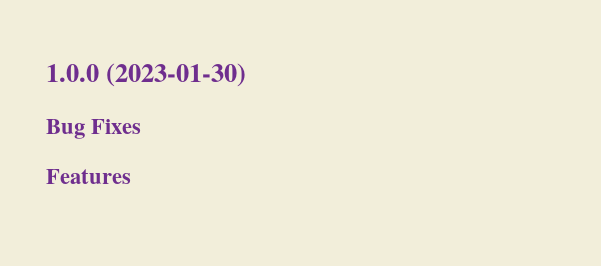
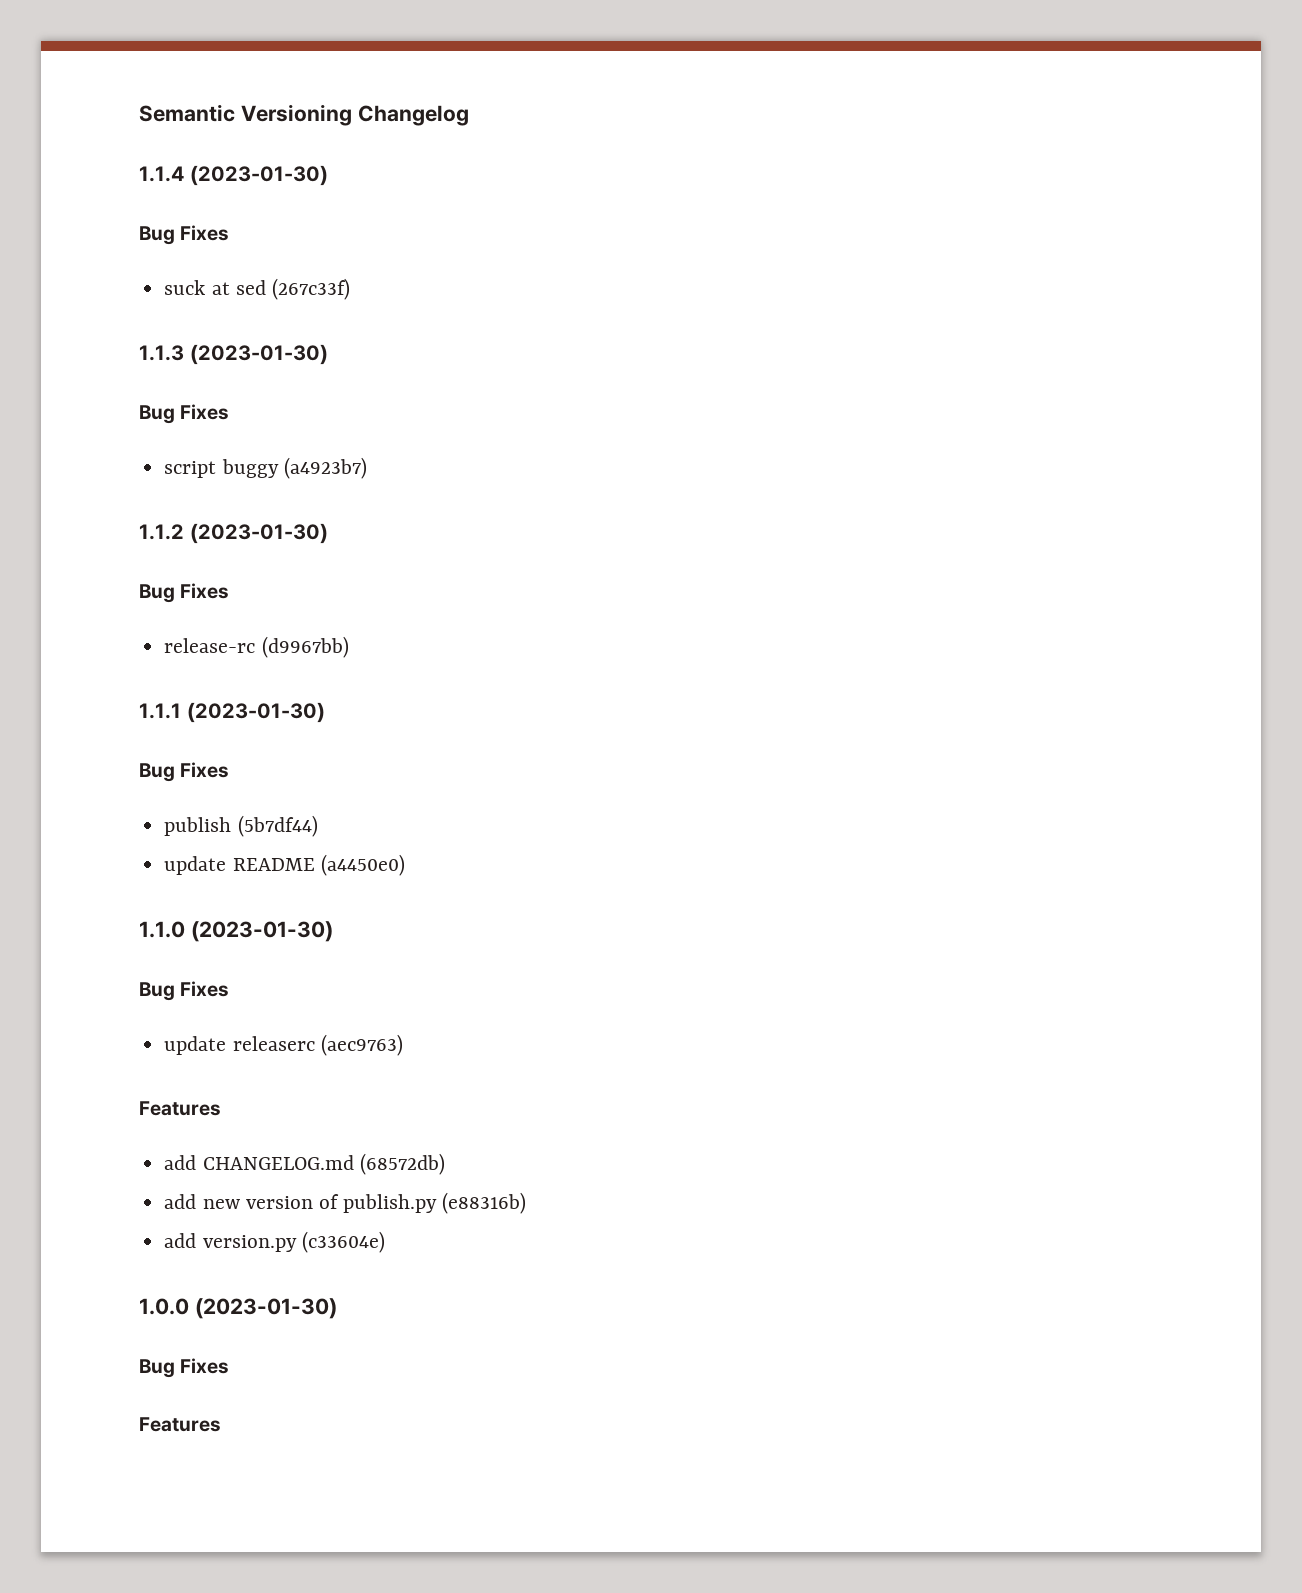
+ Semantic Versioning Changelog
+ 1.1.4 (2023-01-30)
+ Bug Fixes
+ suck at sed (267c33f)
+ 1.1.3 (2023-01-30)
+ Bug Fixes
+ script buggy (a4923b7)
+ 1.1.2 (2023-01-30)
+ Bug Fixes
+ release-rc (d9967bb)
+ 1.1.1 (2023-01-30)
+ Bug Fixes
+ publish (5b7df44)
+ update README (a4450e0)
+ 1.1.0 (2023-01-30)
+ Bug Fixes
+ update releaserc (aec9763)
+ Features
+ add CHANGELOG.md (68572db)
+ add new version of publish.py (e88316b)
+ add version.py (c33604e)

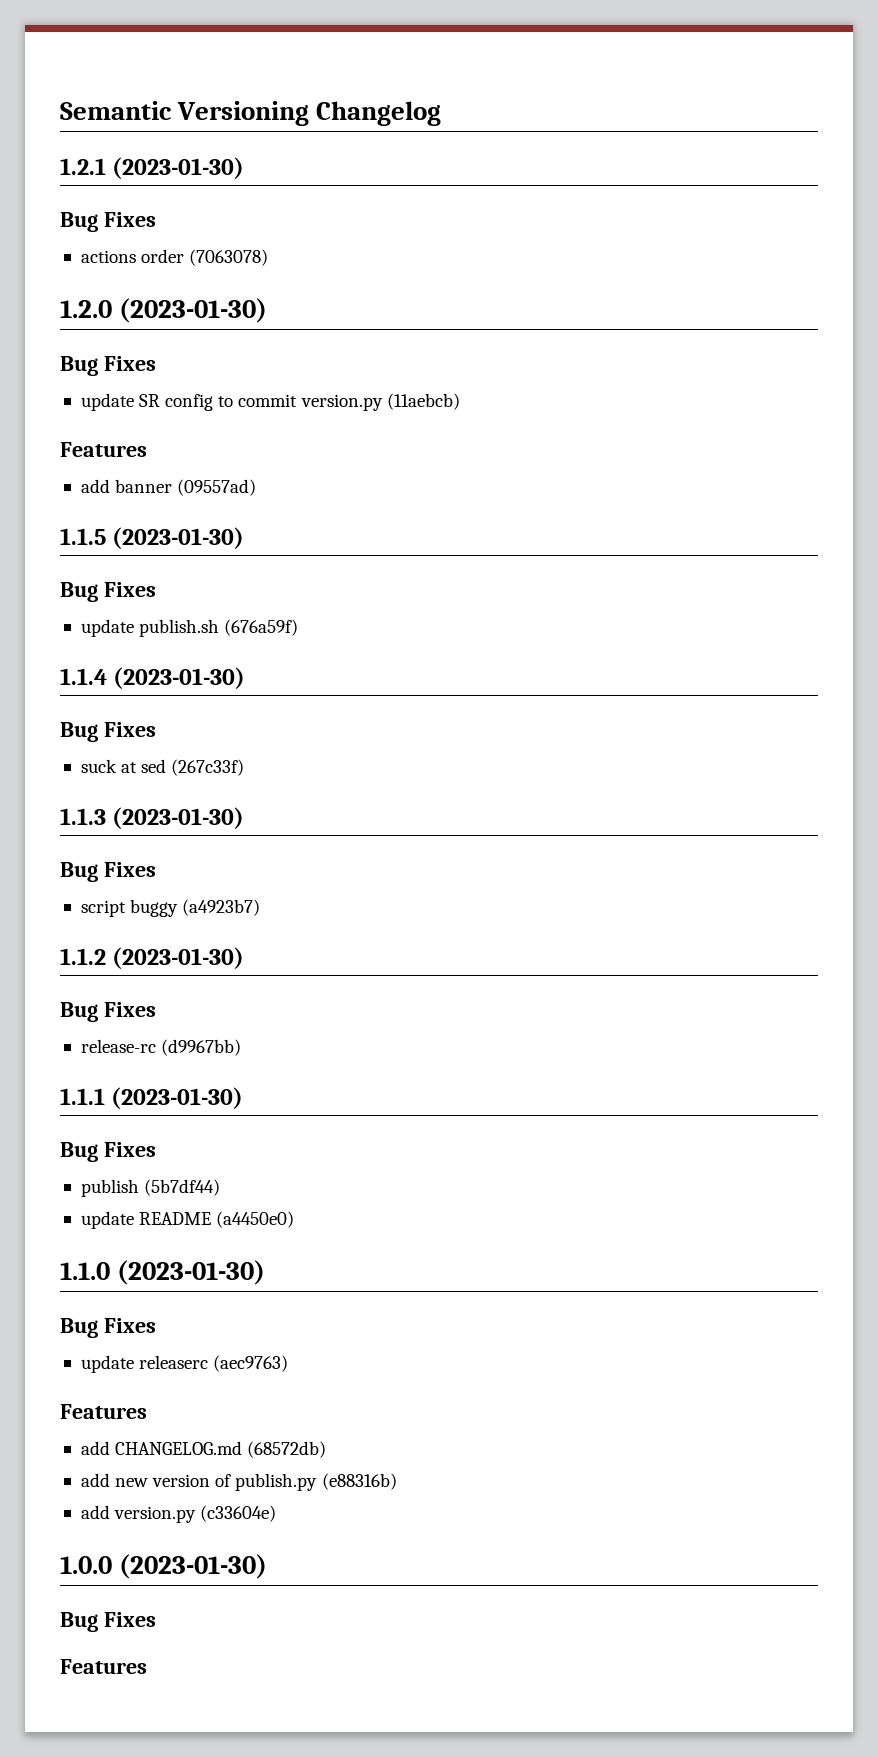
+ 1.2.1 (2023-01-30)
+ Bug Fixes
+ actions order (7063078)
+ 1.2.0 (2023-01-30)
+ Bug Fixes
+ update SR config to commit version.py (11aebcb)
+ Features
+ add banner (09557ad)
+ 1.1.5 (2023-01-30)
+ Bug Fixes
+ update publish.sh (676a59f)

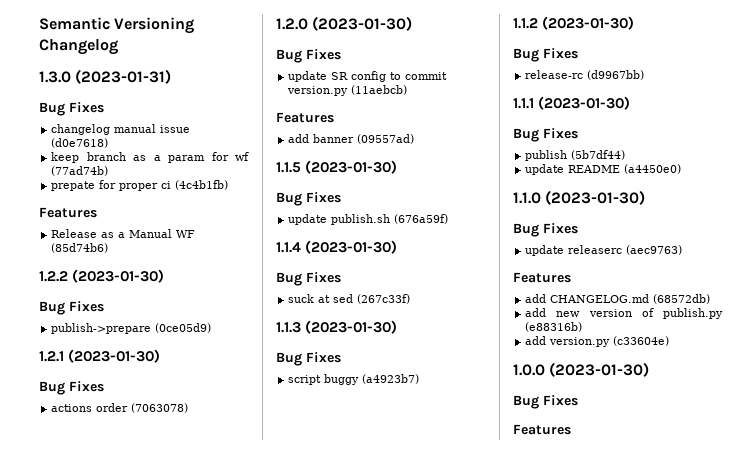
+ 1.3.0 (2023-01-31)
+ Bug Fixes
+ changelog manual issue (d0e7618)
+ keep branch as a param for wf (77ad74b)
+ prepate for proper ci (4c4b1fb)
+ Features
+ Release as a Manual WF (85d74b6)
+ 1.2.2 (2023-01-30)
+ Bug Fixes
+ publish->prepare (0ce05d9)

